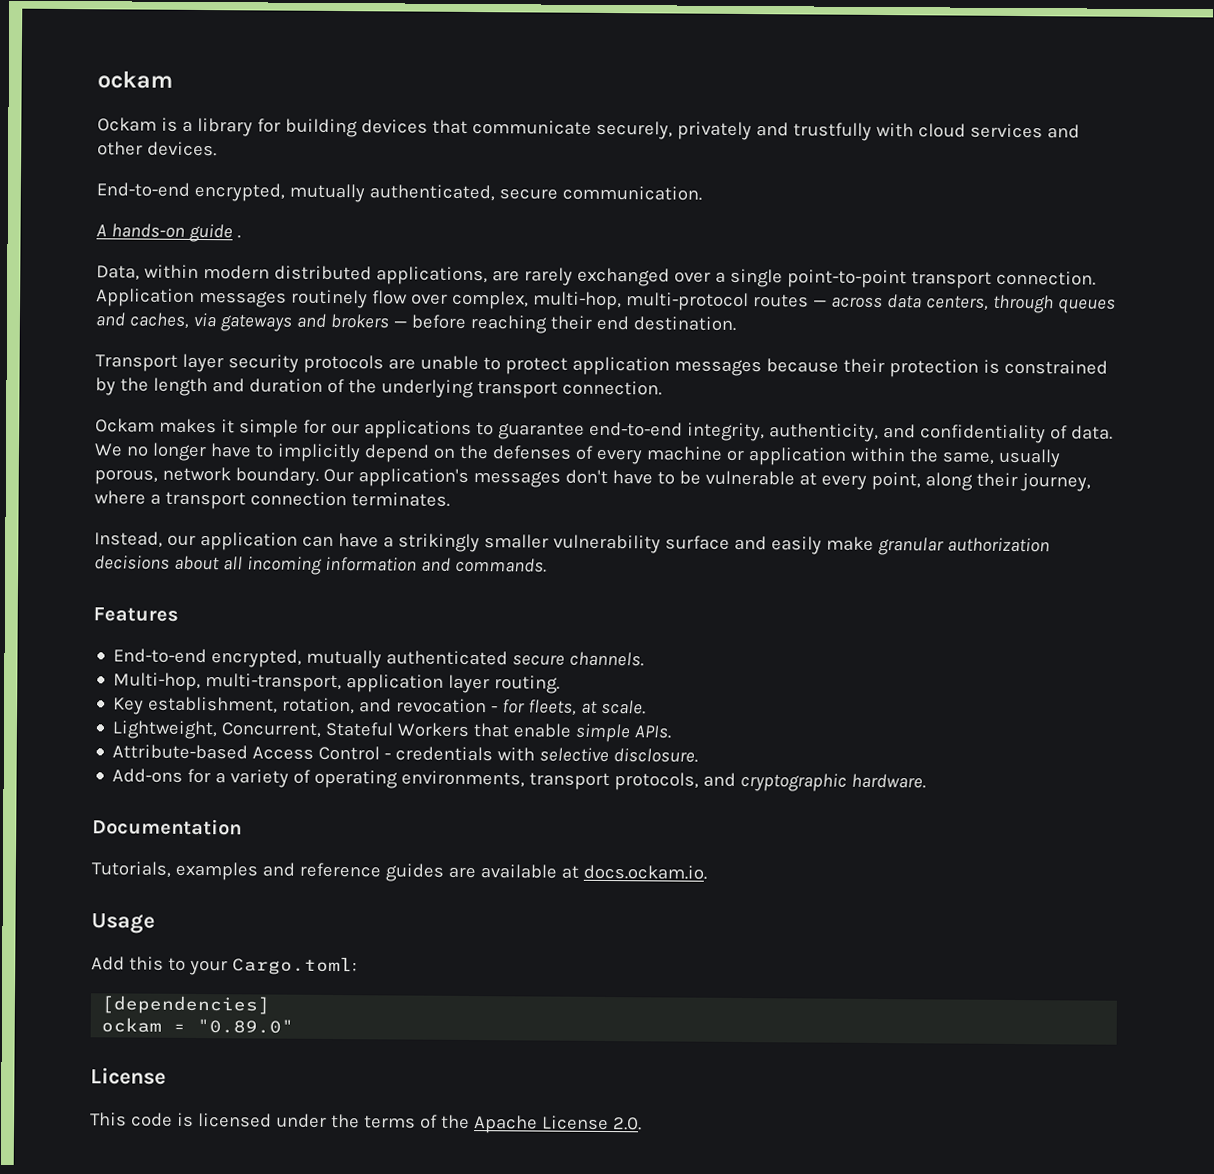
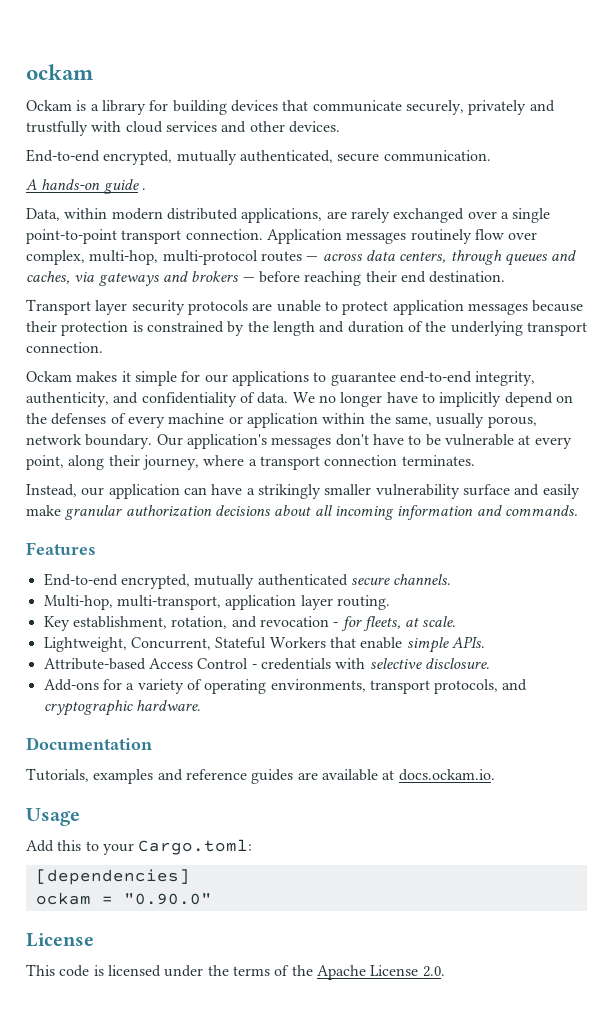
- ockam = "0.89.0"
+ ockam = "0.90.0"

